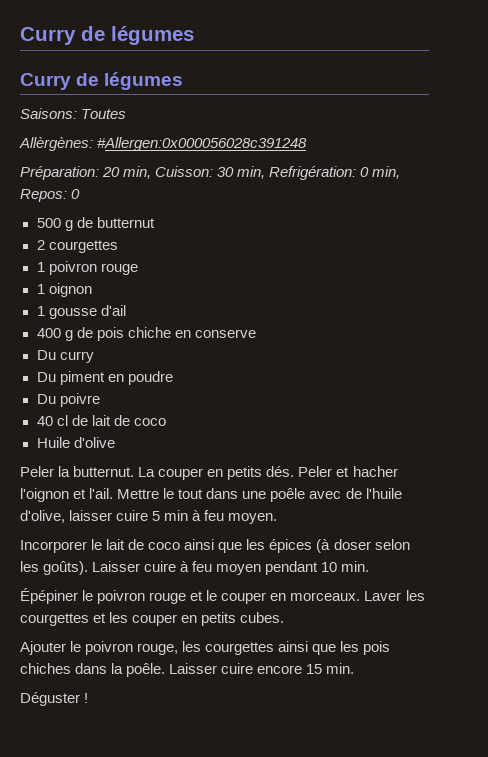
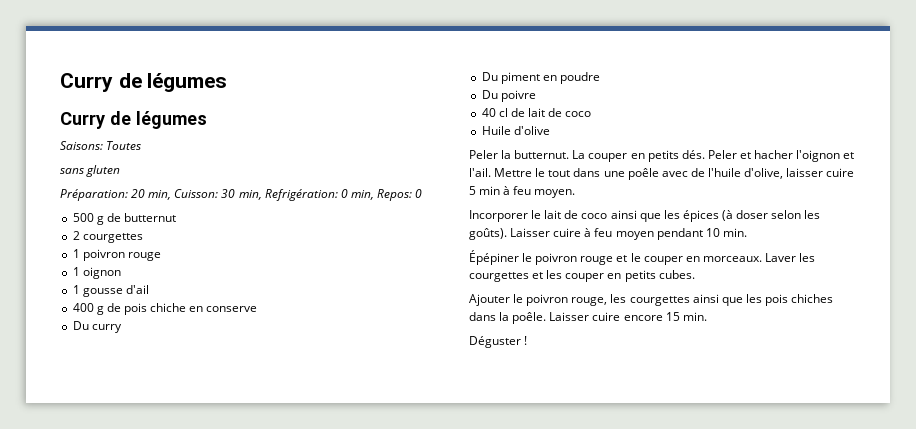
- Allèrgènes: #Allergen:0x000056028c391248
+ sans gluten

